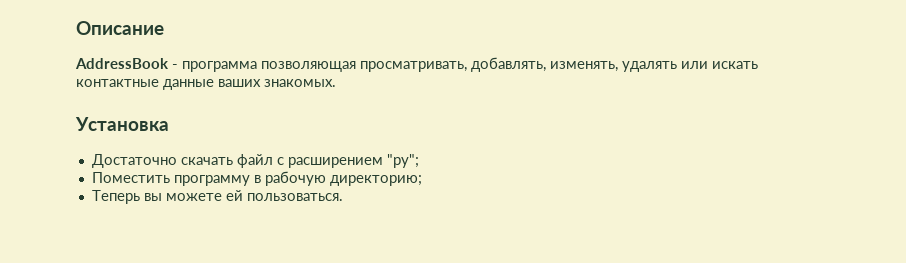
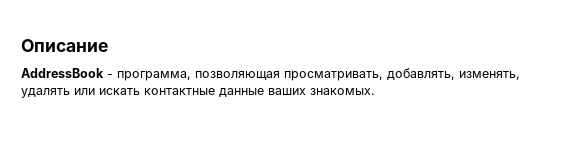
- AddressBook - программа позволяющая просматривать, добавлять, изменять, удалять или искать контактные данные ваших знакомых.
+ AddressBook - программа, позволяющая просматривать, добавлять, изменять, удалять или искать контактные данные ваших знакомых.
- Установка
- Достаточно скачать файл с расширением "py";
- Поместить программу в рабочую директорию;
- Теперь вы можете ей пользоваться.

